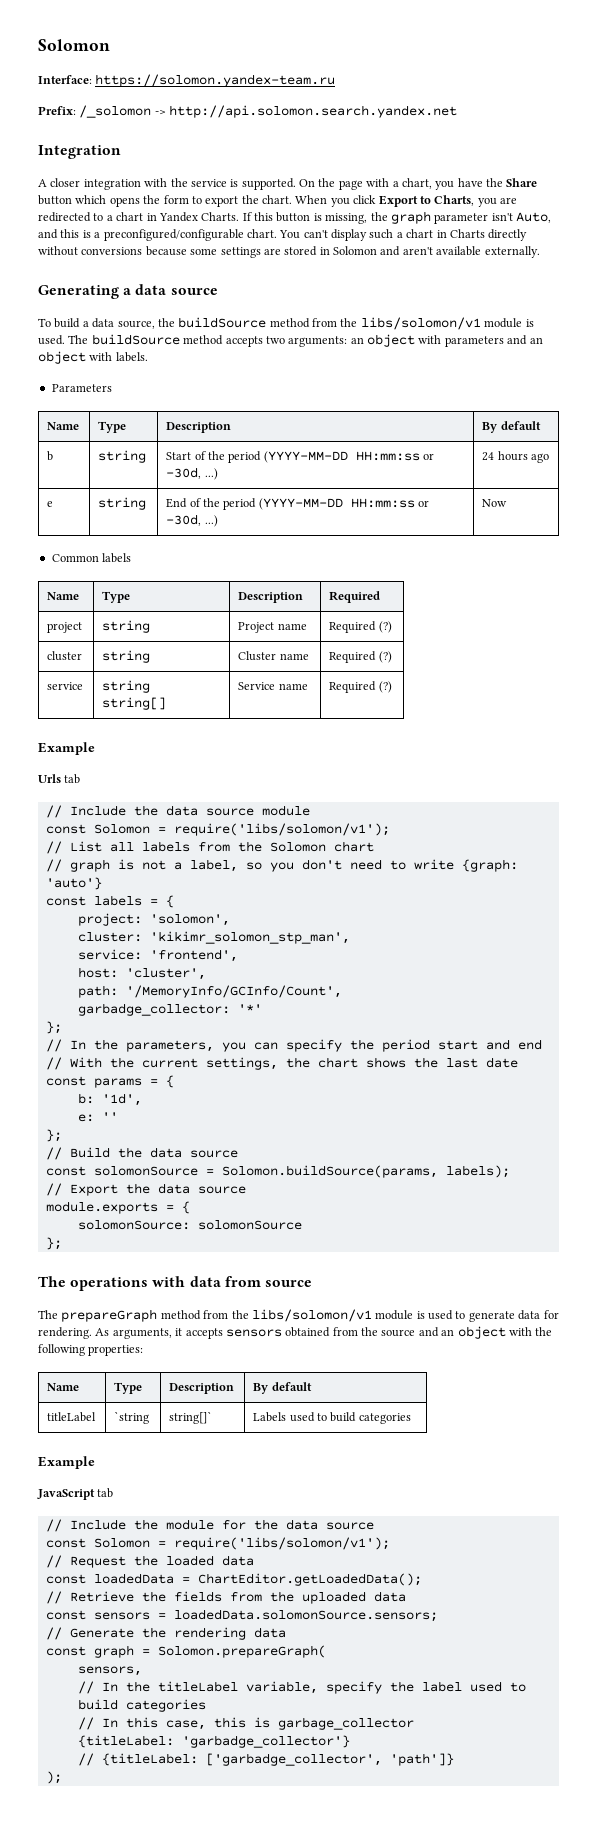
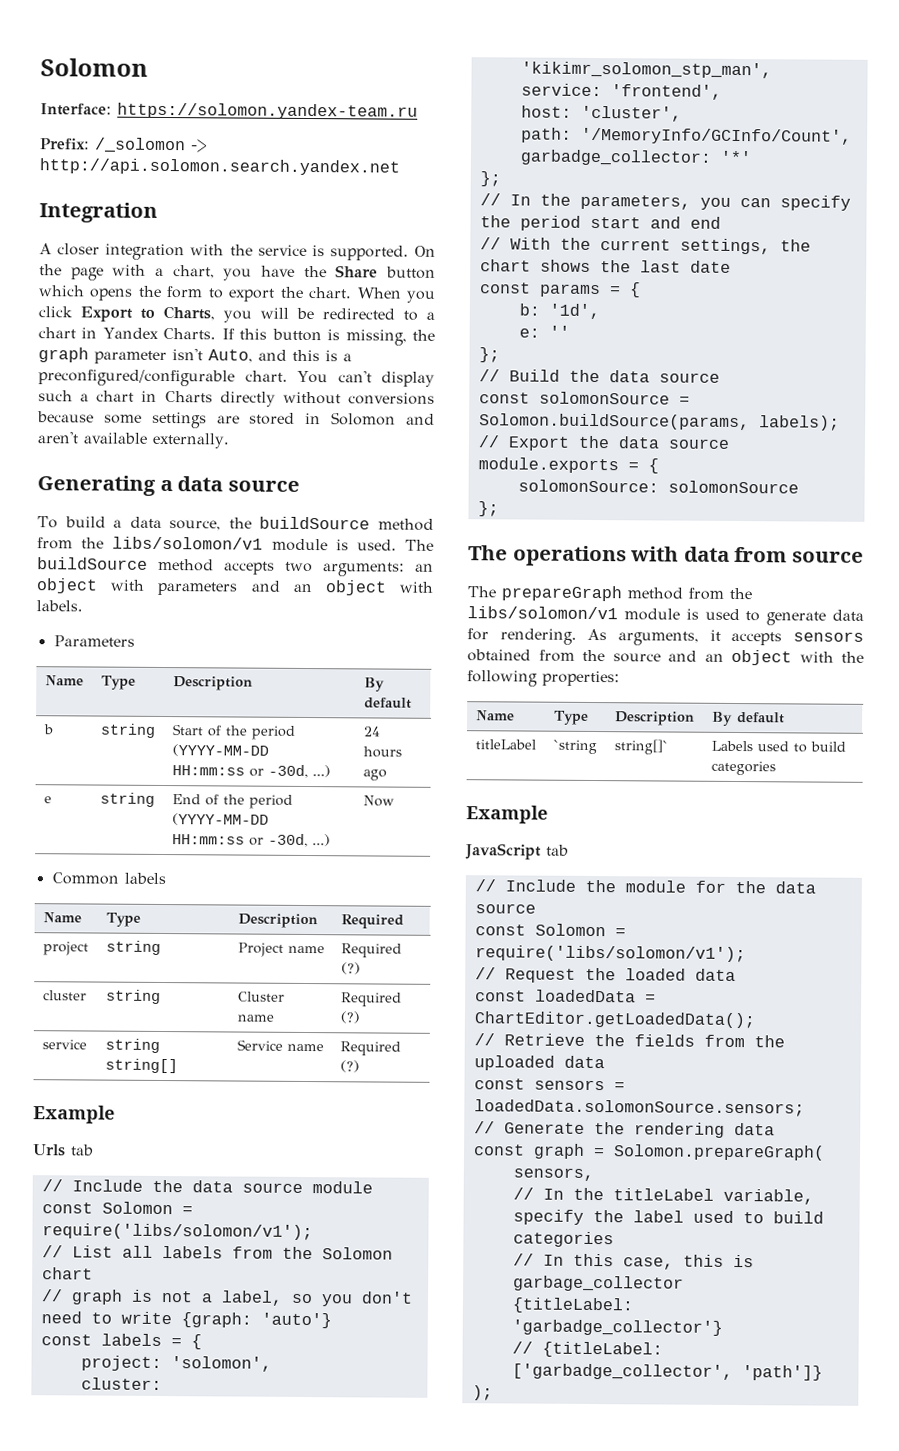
- When you click Export to Charts, you are redirected to a chart in Yandex Charts.
+ When you click Export to Charts, you will be redirected to a chart in Yandex Charts.

